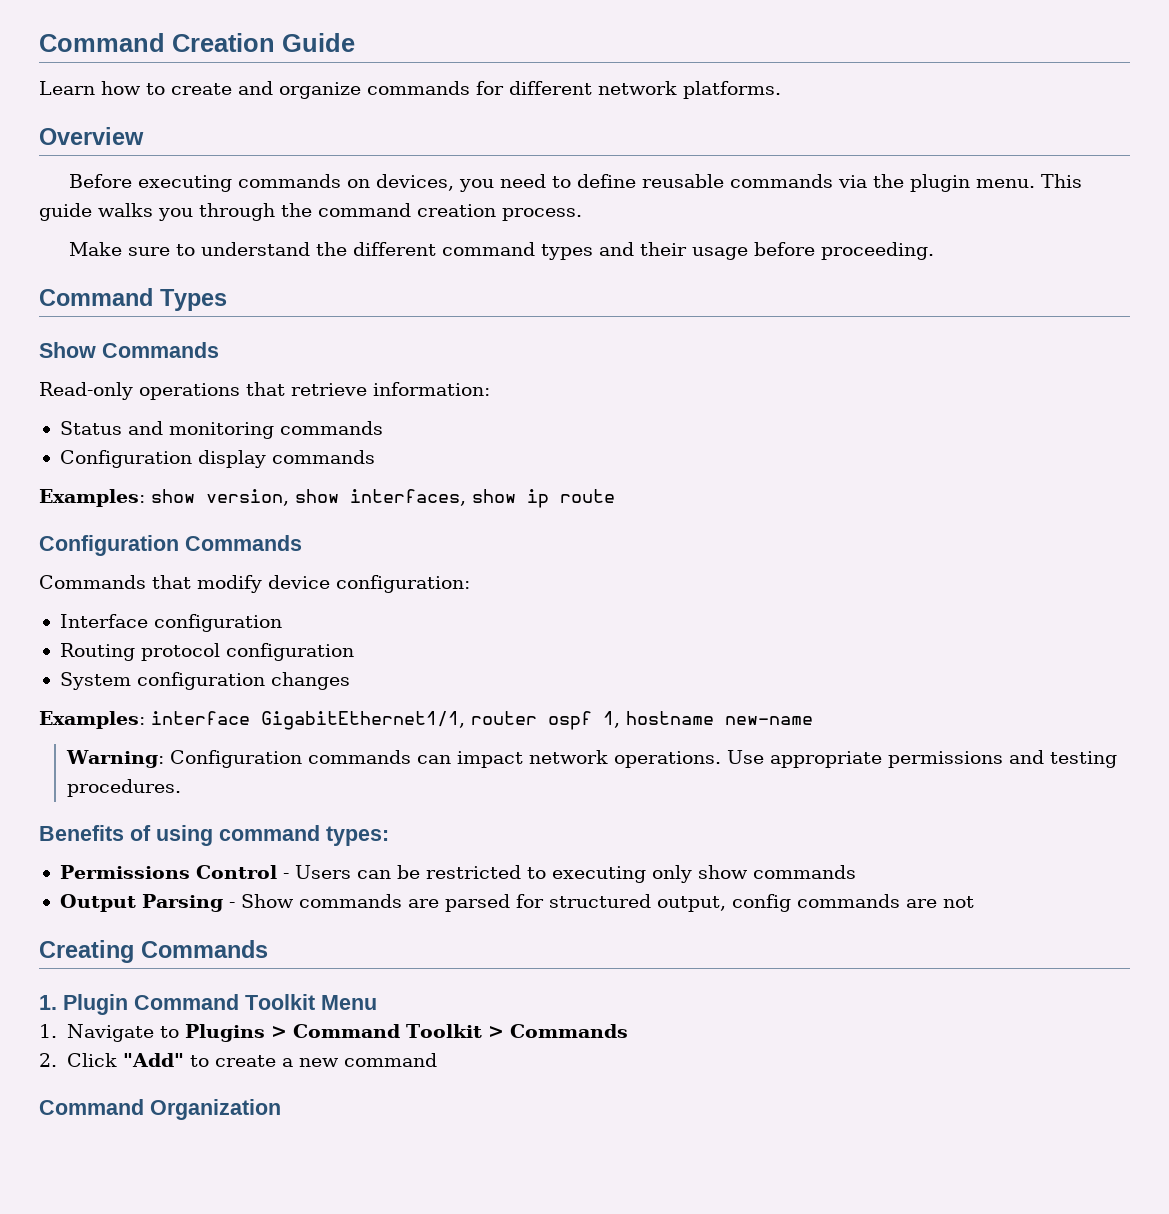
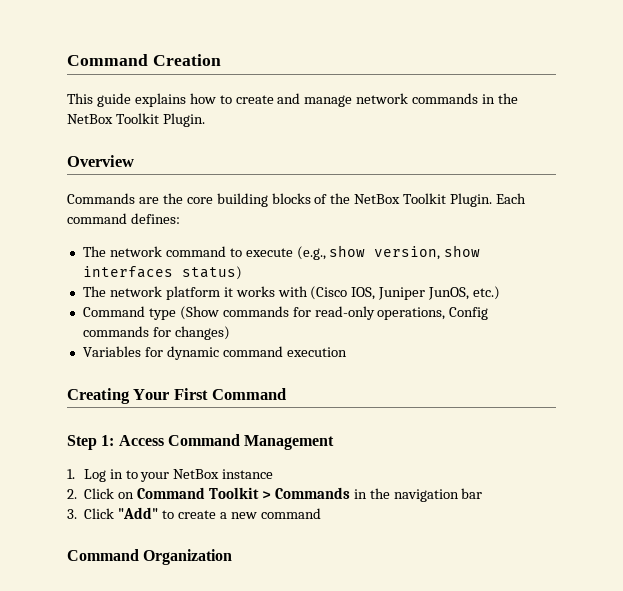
- Command Creation Guide
- Learn how to create and organize commands for different network platforms.
+ Command Creation
+ This guide explains how to create and manage network commands in the NetBox Toolkit Plugin.
  Overview
- Before executing commands on devices, you need to define reusable commands via the plugin menu. This guide walks you through the command creation process.
- Make sure to understand the different command types and their usage before proceeding.
- Command Types
- Show Commands
- Read-only operations that retrieve information:
- Status and monitoring commands
- Configuration display commands
- Examples: show version, show interfaces, show ip route
- Configuration Commands
- Commands that modify device configuration:
- Interface configuration
- Routing protocol configuration
- System configuration changes
- Examples: interface GigabitEthernet1/1, router ospf 1, hostname new-name
- Warning: Configuration commands can impact network operations. Use appropriate permissions and testing procedures.
- Benefits of using command types:
- Permissions Control - Users can be restricted to executing only show commands
- Output Parsing - Show commands are parsed for structured output, config commands are not
- Creating Commands
- 1. Plugin Command Toolkit Menu
- 1. Navigate to Plugins > Command Toolkit > Commands
- 2. Click "Add" to create a new command
+ Commands are the core building blocks of the NetBox Toolkit Plugin. Each command defines:
+ The network command to execute (e.g., show version, show interfaces status)
+ The network platform it works with (Cisco IOS, Juniper JunOS, etc.)
+ Command type (Show commands for read-only operations, Config commands for changes)
+ Variables for dynamic command execution
+ Creating Your First Command
+ Step 1: Access Command Management
+ 1. Log in to your NetBox instance
+ 2. Click on Command Toolkit > Commands in the navigation bar
+ 3. Click "Add" to create a new command

